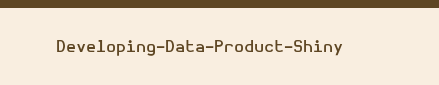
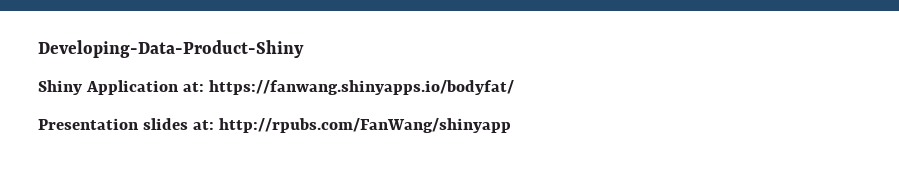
+ Shiny Application at: https://fanwang.shinyapps.io/bodyfat/
+ Presentation slides at: http://rpubs.com/FanWang/shinyapp

